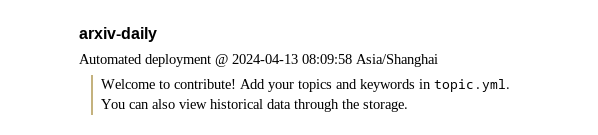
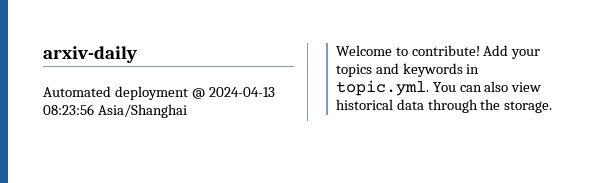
- Automated deployment @ 2024-04-13 08:09:58 Asia/Shanghai
+ Automated deployment @ 2024-04-13 08:23:56 Asia/Shanghai

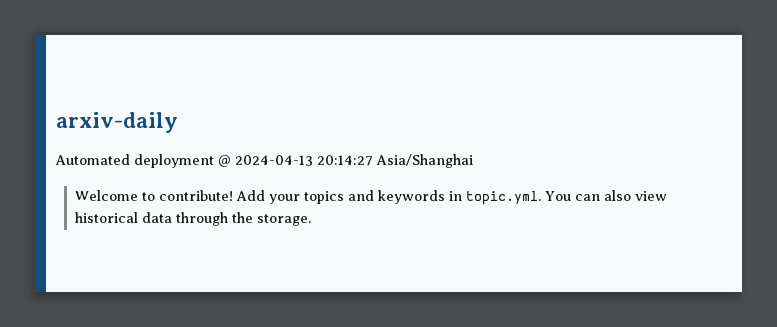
- Automated deployment @ 2024-04-13 08:23:56 Asia/Shanghai
+ Automated deployment @ 2024-04-13 20:14:27 Asia/Shanghai

